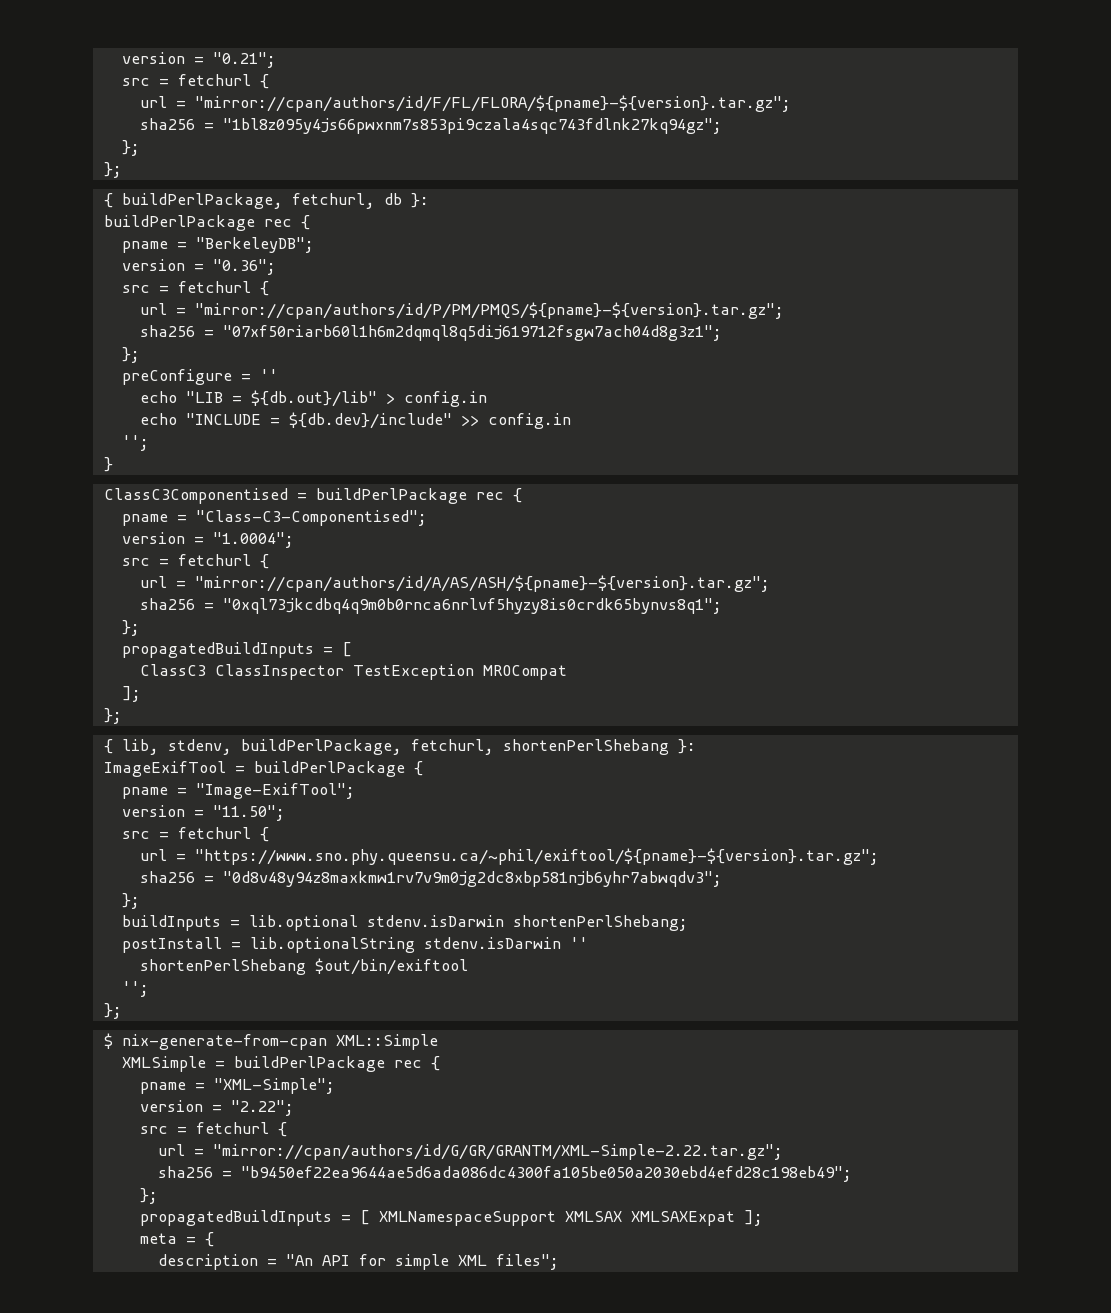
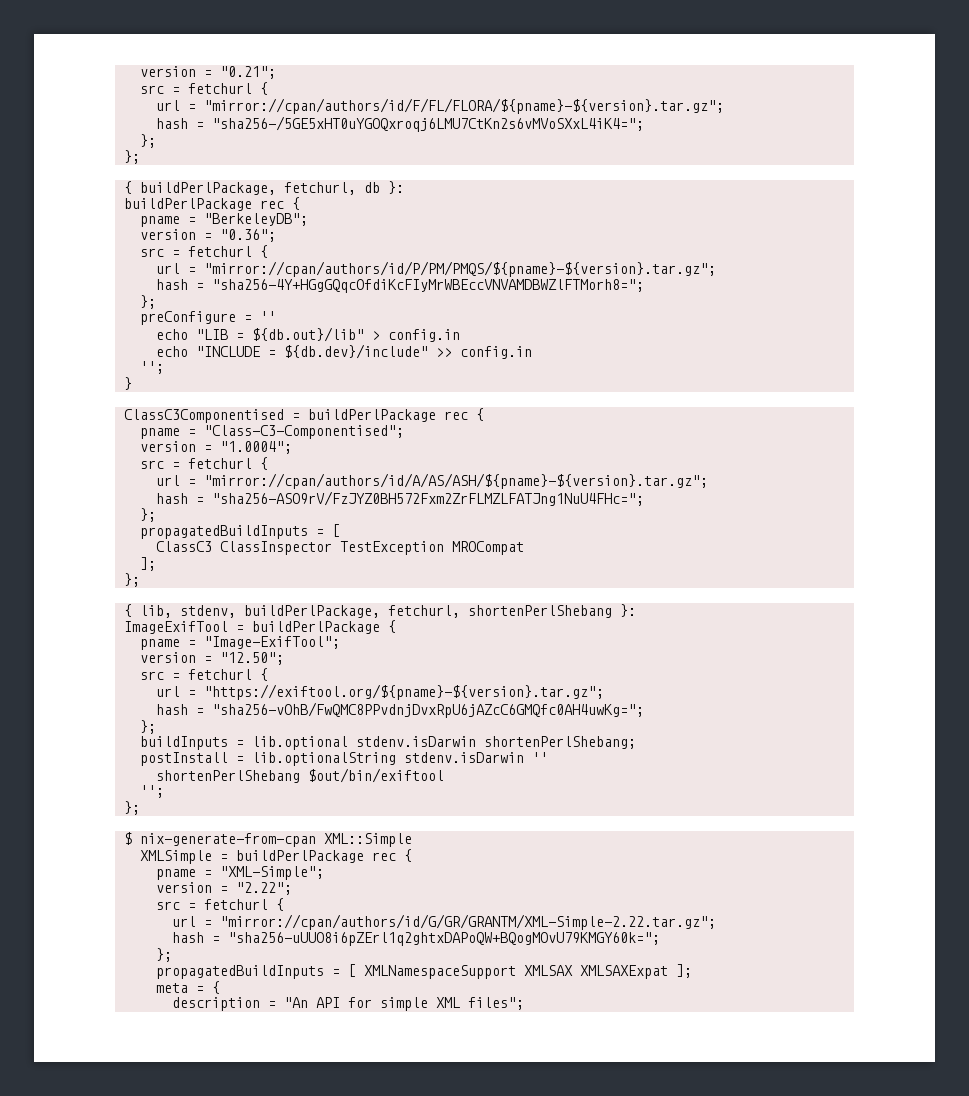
- sha256 = "1bl8z095y4js66pwxnm7s853pi9czala4sqc743fdlnk27kq94gz";
+ hash = "sha256-/5GE5xHT0uYGOQxroqj6LMU7CtKn2s6vMVoSXxL4iK4=";
- sha256 = "07xf50riarb60l1h6m2dqmql8q5dij619712fsgw7ach04d8g3z1";
+ hash = "sha256-4Y+HGgGQqcOfdiKcFIyMrWBEccVNVAMDBWZlFTMorh8=";
- sha256 = "0xql73jkcdbq4q9m0b0rnca6nrlvf5hyzy8is0crdk65bynvs8q1";
+ hash = "sha256-ASO9rV/FzJYZ0BH572Fxm2ZrFLMZLFATJng1NuU4FHc=";
- version = "11.50";
+ version = "12.50";
  src = fetchurl {
- url = "https://www.sno.phy.queensu.ca/~phil/exiftool/${pname}-${version}.tar.gz";
- sha256 = "0d8v48y94z8maxkmw1rv7v9m0jg2dc8xbp581njb6yhr7abwqdv3";
+ url = "https://exiftool.org/${pname}-${version}.tar.gz";
+ hash = "sha256-vOhB/FwQMC8PPvdnjDvxRpU6jAZcC6GMQfc0AH4uwKg=";
- sha256 = "b9450ef22ea9644ae5d6ada086dc4300fa105be050a2030ebd4efd28c198eb49";
+ hash = "sha256-uUUO8i6pZErl1q2ghtxDAPoQW+BQogMOvU79KMGY60k=";

